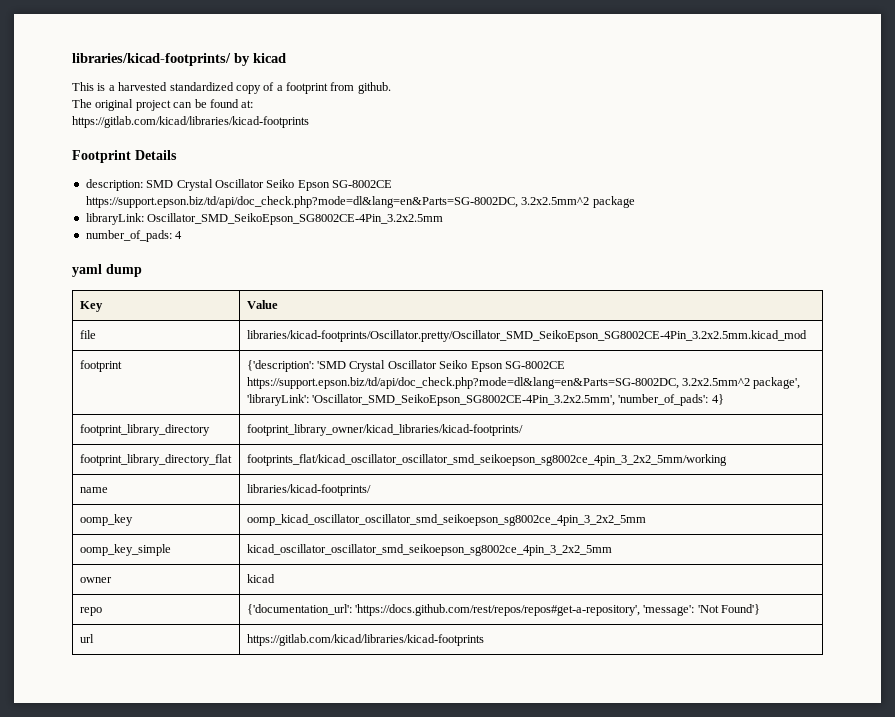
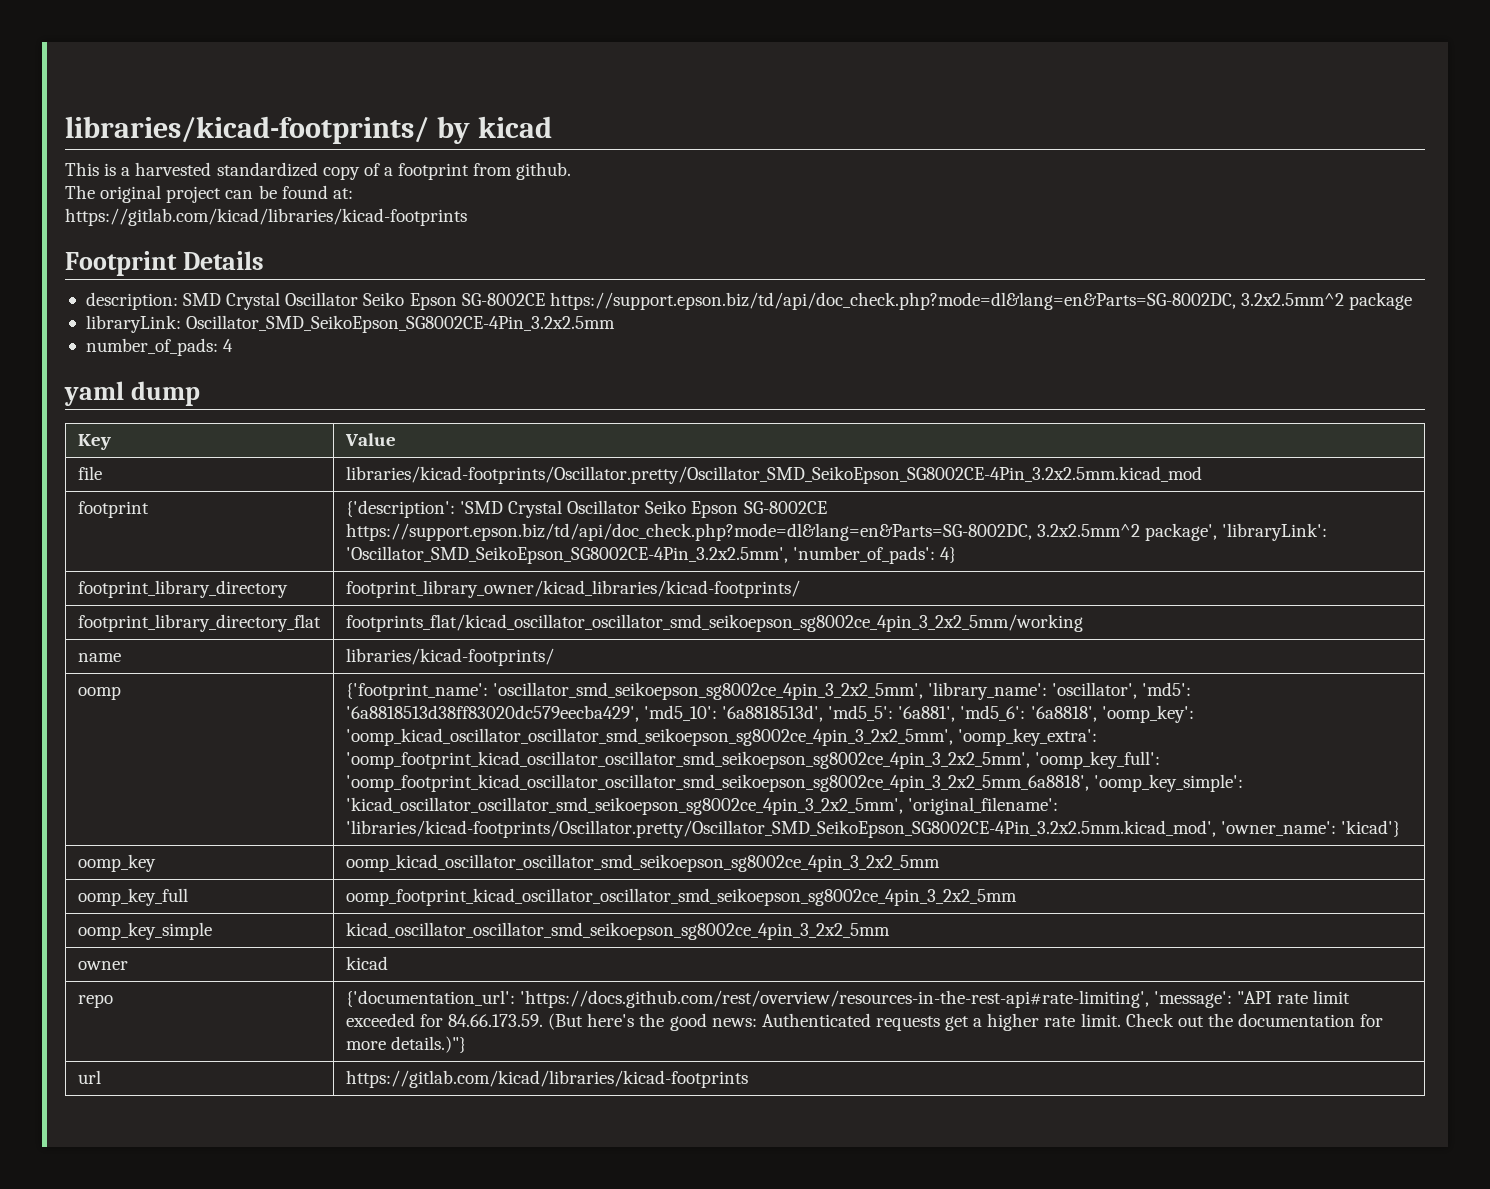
+ oomp | {'footprint_name': 'oscillator_smd_seikoepson_sg8002ce_4pin_3_2x2_5mm', 'library_name': 'oscillator', 'md5': '6a8818513d38ff83020dc579eecba429', 'md5_10': '6a8818513d', 'md5_5': '6a881', 'md5_6': '6a8818', 'oomp_key': 'oomp_kicad_oscillator_oscillator_smd_seikoepson_sg8002ce_4pin_3_2x2_5mm', 'oomp_key_extra': 'oomp_footprint_kicad_oscillator_oscillator_smd_seikoepson_sg8002ce_4pin_3_2x2_5mm', 'oomp_key_full': 'oomp_footprint_kicad_oscillator_oscillator_smd_seikoepson_sg8002ce_4pin_3_2x2_5mm_6a8818', 'oomp_key_simple': 'kicad_oscillator_oscillator_smd_seikoepson_sg8002ce_4pin_3_2x2_5mm', 'original_filename': 'libraries/kicad-footprints/Oscillator.pretty/Oscillator_SMD_SeikoEpson_SG8002CE-4Pin_3.2x2.5mm.kicad_mod', 'owner_name': 'kicad'}
+ oomp_key_full | oomp_footprint_kicad_oscillator_oscillator_smd_seikoepson_sg8002ce_4pin_3_2x2_5mm
- repo | {'documentation_url': 'https://docs.github.com/rest/repos/repos#get-a-repository', 'message': 'Not Found'}
+ repo | {'documentation_url': 'https://docs.github.com/rest/overview/resources-in-the-rest-api#rate-limiting', 'message': "API rate limit exceeded for 84.66.173.59. (But here's the good news: Authenticated requests get a higher rate limit. Check out the documentation for more details.)"}

